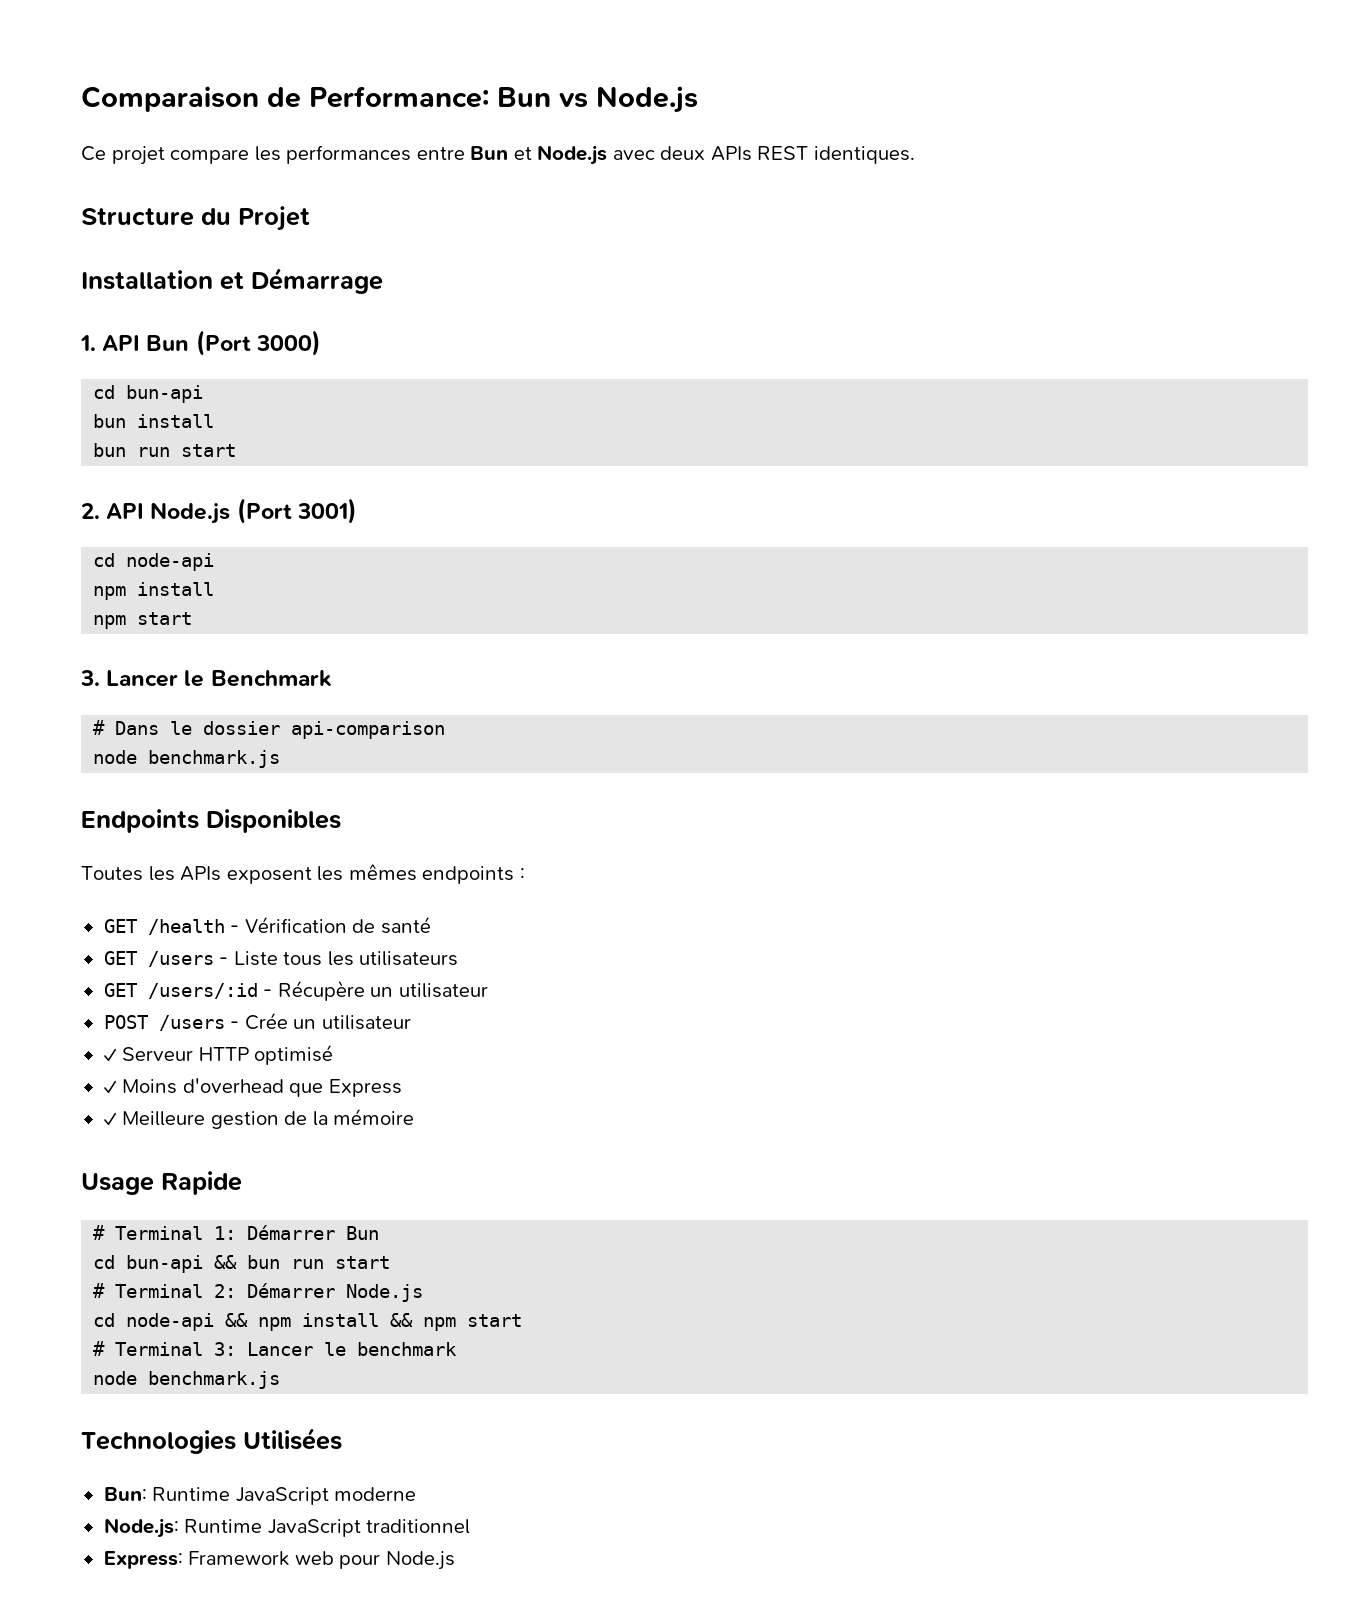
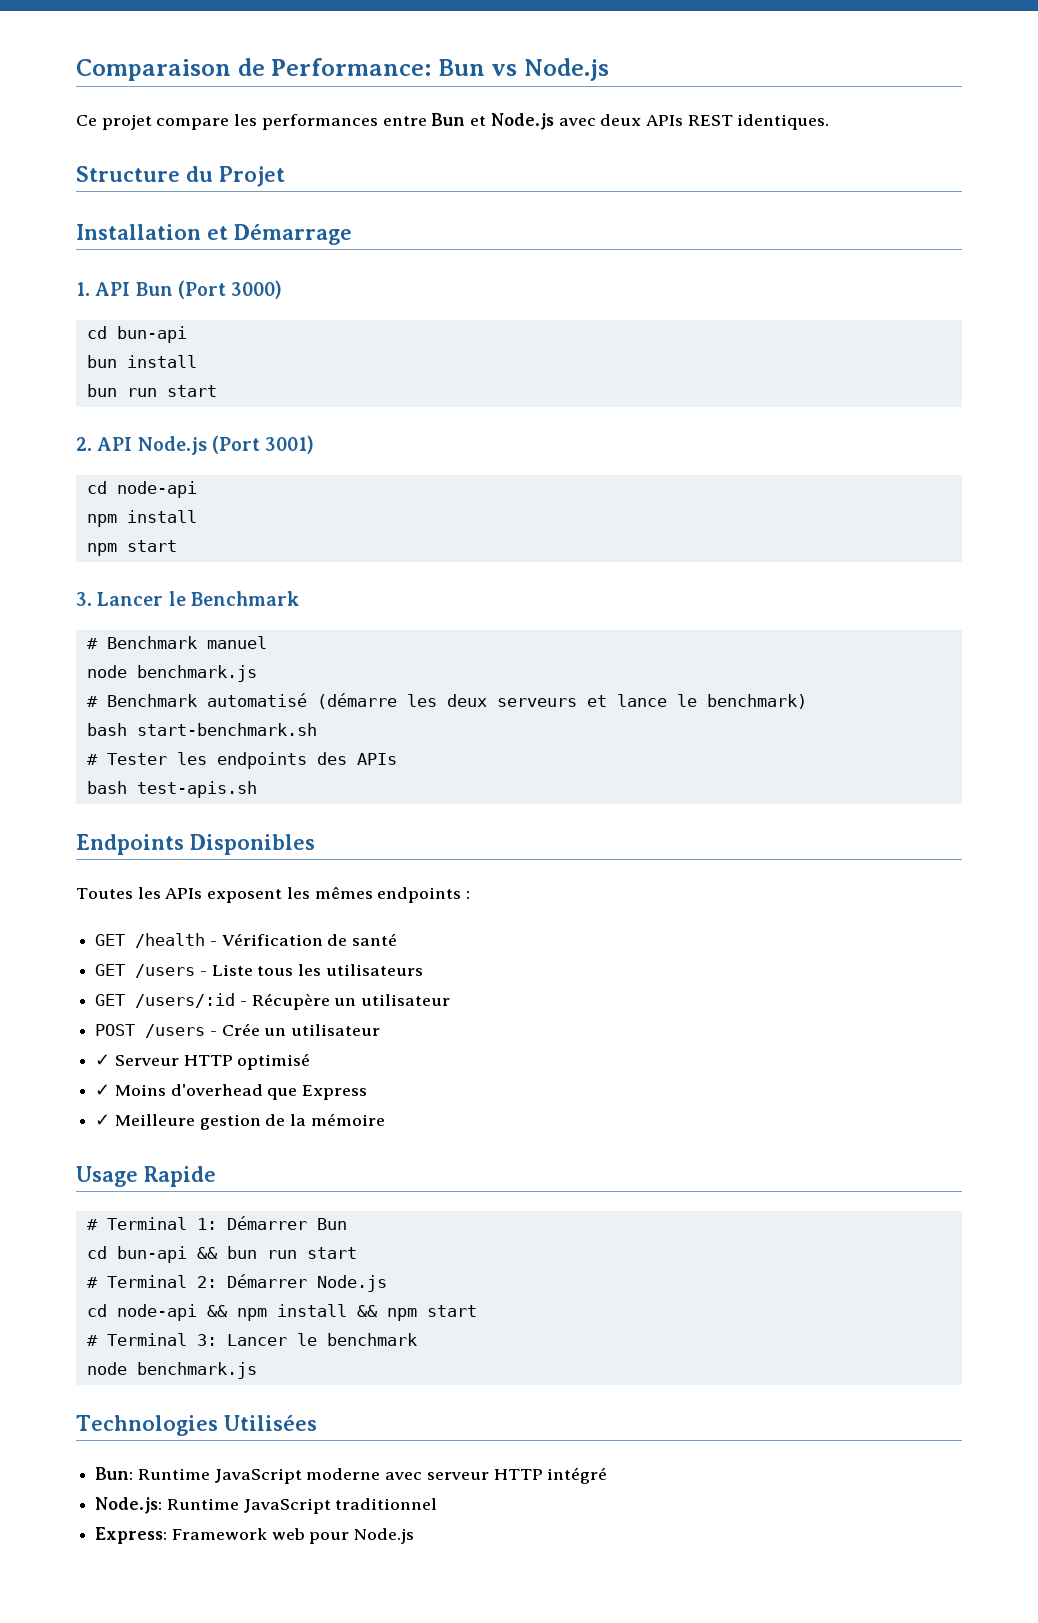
- # Dans le dossier api-comparison
+ # Benchmark manuel
  node benchmark.js
+ # Benchmark automatisé (démarre les deux serveurs et lance le benchmark)
+ bash start-benchmark.sh
+ # Tester les endpoints des APIs
+ bash test-apis.sh
- Bun: Runtime JavaScript moderne
+ Bun: Runtime JavaScript moderne avec serveur HTTP intégré

